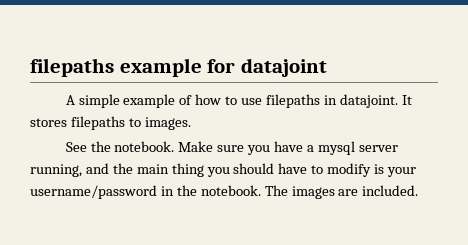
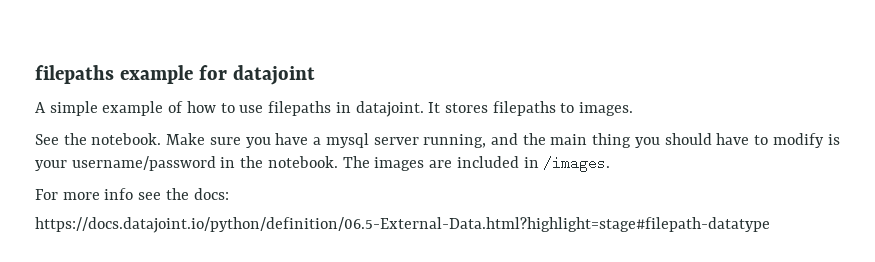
- The images are included.
+ The images are included in /images.
+ For more info see the docs:
+ https://docs.datajoint.io/python/definition/06.5-External-Data.html?highlight=stage#filepath-datatype

